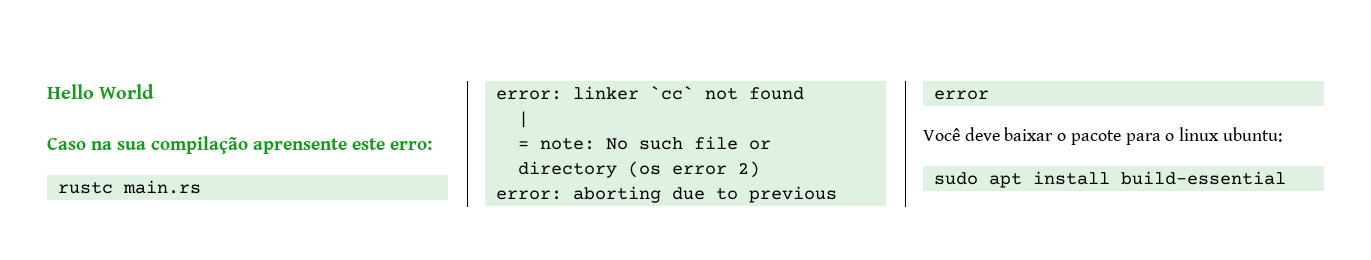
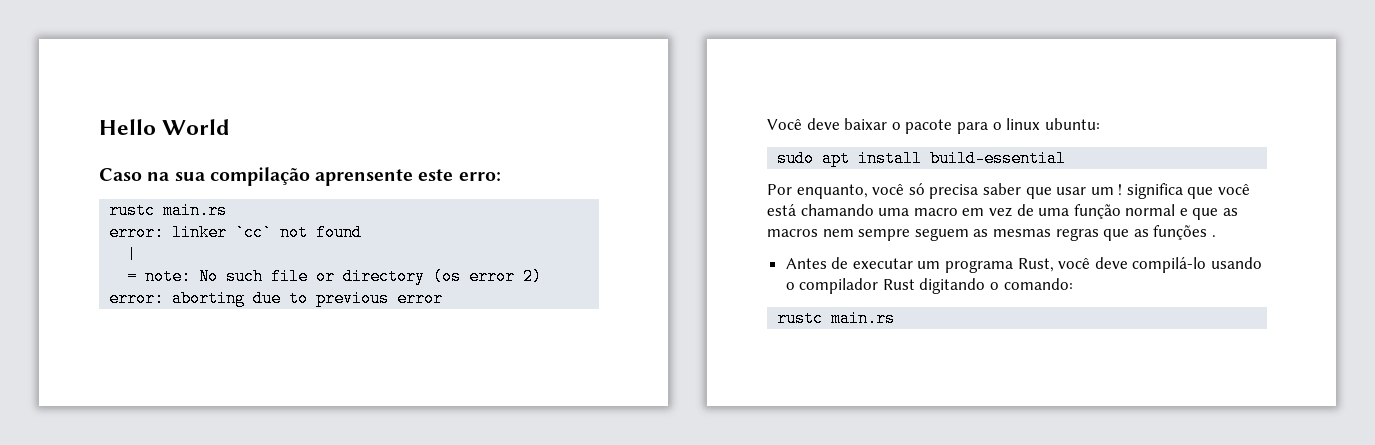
+ Por enquanto, você só precisa saber que usar um ! significa que você está chamando uma macro em vez de uma função normal e que as macros nem sempre seguem as mesmas regras que as funções .
+ Antes de executar um programa Rust, você deve compilá-lo usando o compilador Rust digitando o comando:
+ rustc main.rs

